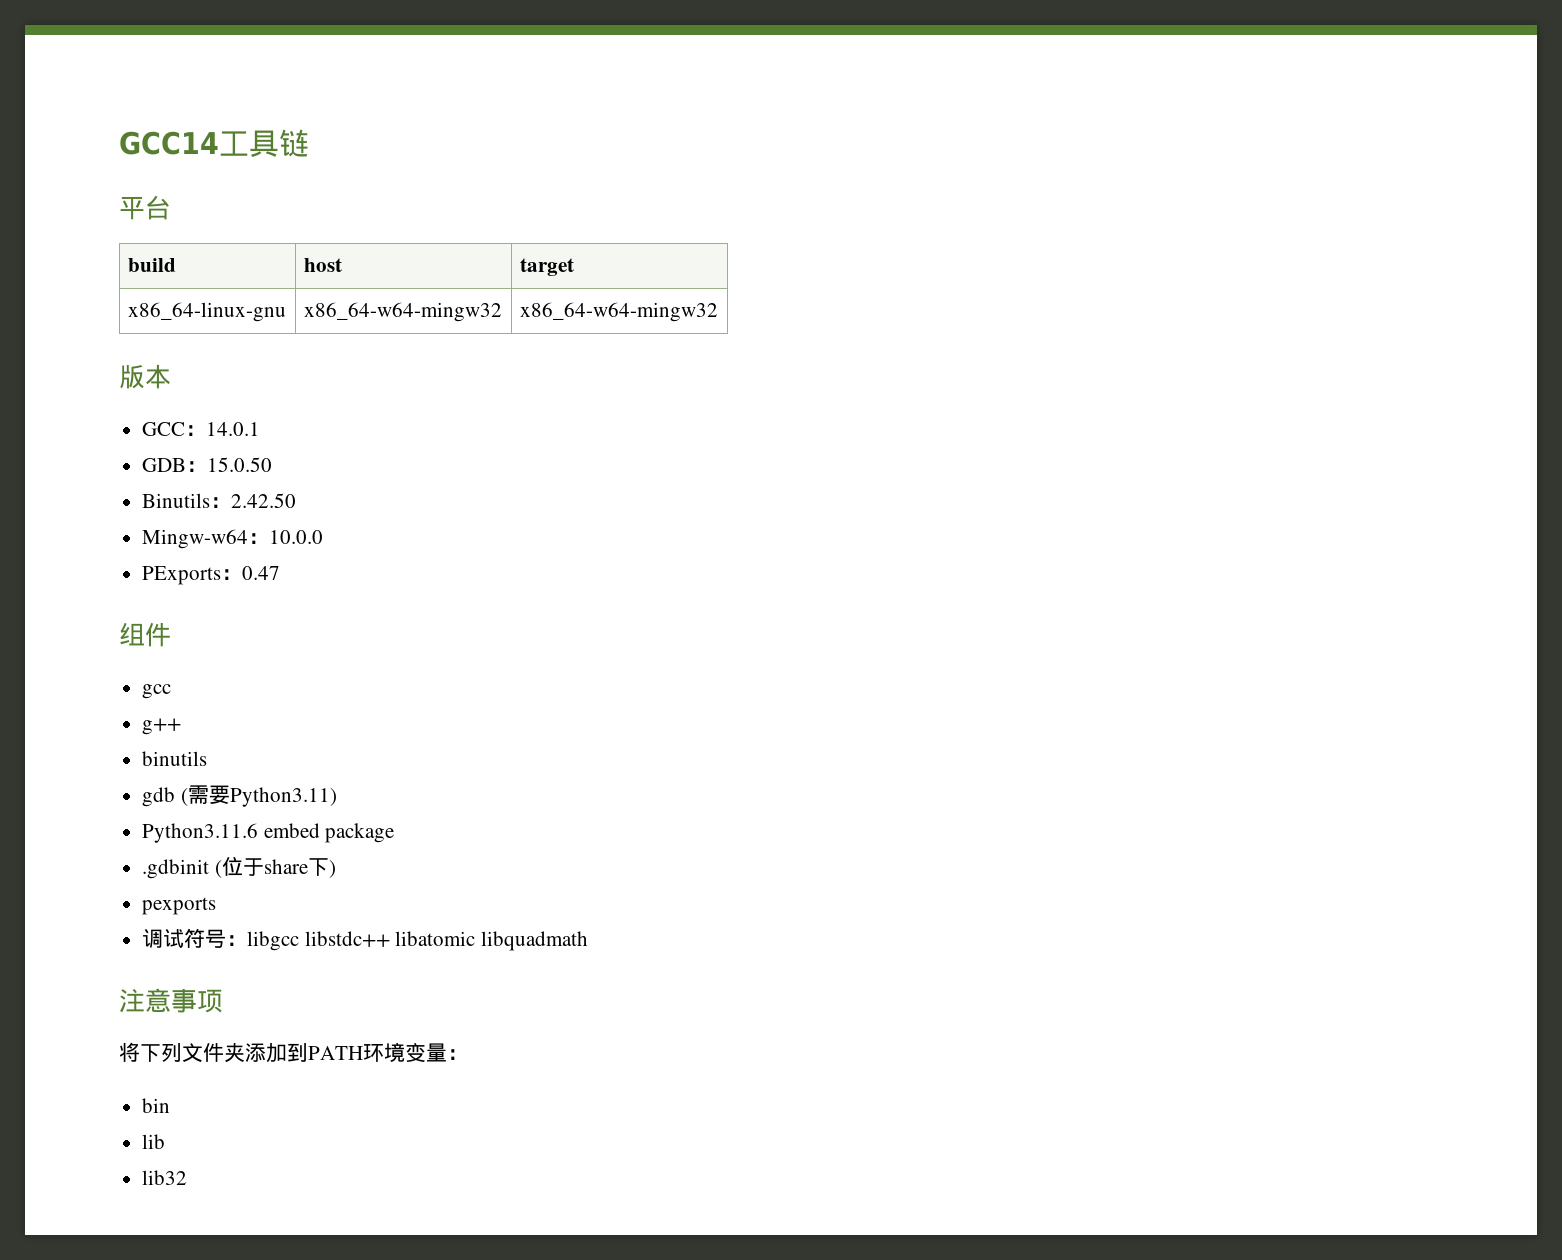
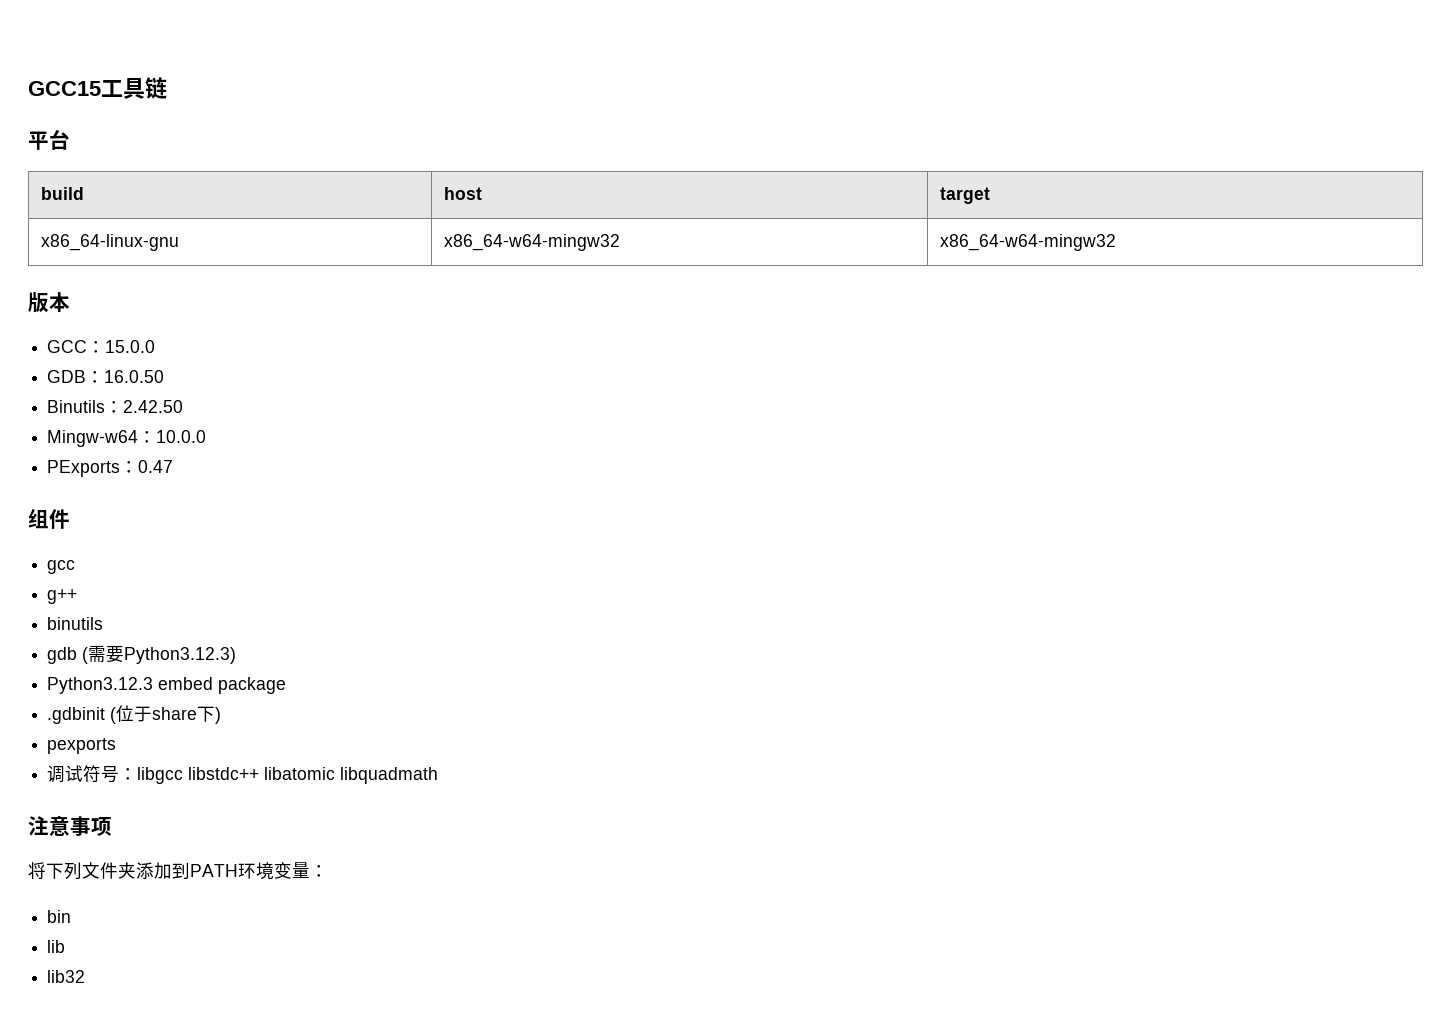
- GCC14工具链
+ GCC15工具链
- GCC：14.0.1
+ GCC：15.0.0
- GDB：15.0.50
+ GDB：16.0.50
- gdb (需要Python3.11)
- Python3.11.6 embed package
+ gdb (需要Python3.12.3)
+ Python3.12.3 embed package

